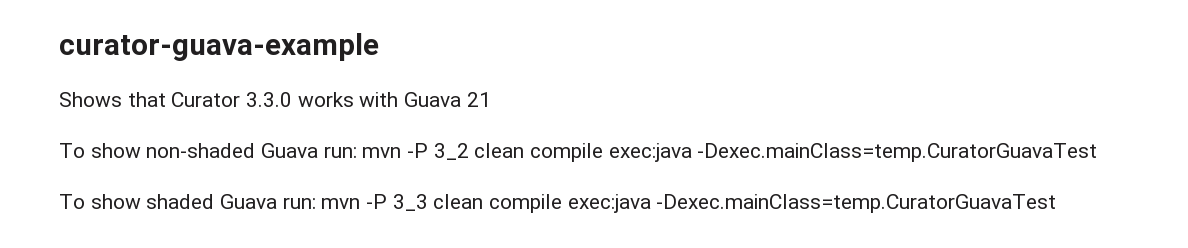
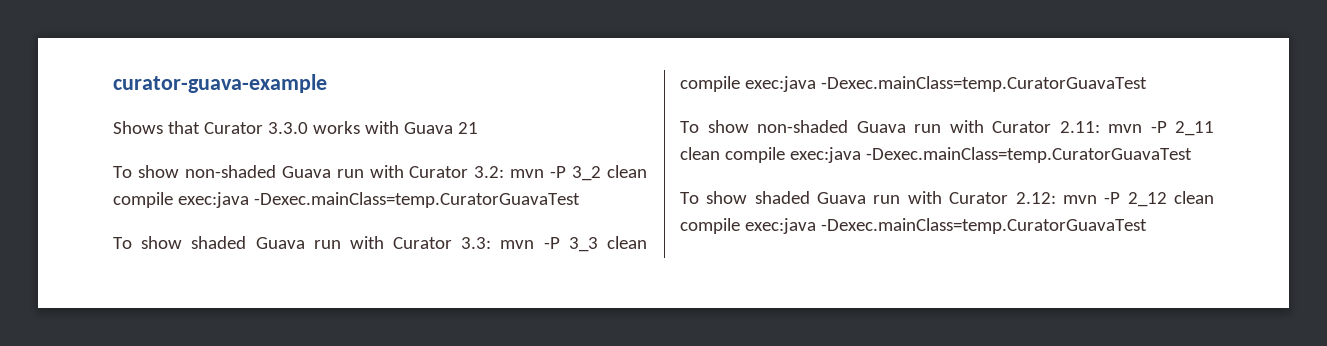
- To show non-shaded Guava run: mvn -P 3_2 clean compile exec:java -Dexec.mainClass=temp.CuratorGuavaTest
+ To show non-shaded Guava run with Curator 3.2: mvn -P 3_2 clean compile exec:java -Dexec.mainClass=temp.CuratorGuavaTest
- To show shaded Guava run: mvn -P 3_3 clean compile exec:java -Dexec.mainClass=temp.CuratorGuavaTest
+ To show shaded Guava run with Curator 3.3: mvn -P 3_3 clean compile exec:java -Dexec.mainClass=temp.CuratorGuavaTest
+ To show non-shaded Guava run with Curator 2.11: mvn -P 2_11 clean compile exec:java -Dexec.mainClass=temp.CuratorGuavaTest
+ To show shaded Guava run with Curator 2.12: mvn -P 2_12 clean compile exec:java -Dexec.mainClass=temp.CuratorGuavaTest

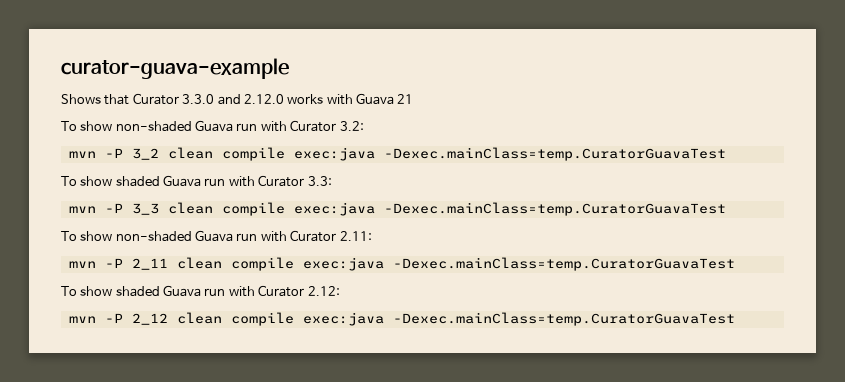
- Shows that Curator 3.3.0 works with Guava 21
+ Shows that Curator 3.3.0 and 2.12.0 works with Guava 21
- To show non-shaded Guava run with Curator 3.2: mvn -P 3_2 clean compile exec:java -Dexec.mainClass=temp.CuratorGuavaTest
+ To show non-shaded Guava run with Curator 3.2:
+ mvn -P 3_2 clean compile exec:java -Dexec.mainClass=temp.CuratorGuavaTest
- To show shaded Guava run with Curator 3.3: mvn -P 3_3 clean compile exec:java -Dexec.mainClass=temp.CuratorGuavaTest
+ To show shaded Guava run with Curator 3.3:
+ mvn -P 3_3 clean compile exec:java -Dexec.mainClass=temp.CuratorGuavaTest
- To show non-shaded Guava run with Curator 2.11: mvn -P 2_11 clean compile exec:java -Dexec.mainClass=temp.CuratorGuavaTest
+ To show non-shaded Guava run with Curator 2.11:
+ mvn -P 2_11 clean compile exec:java -Dexec.mainClass=temp.CuratorGuavaTest
- To show shaded Guava run with Curator 2.12: mvn -P 2_12 clean compile exec:java -Dexec.mainClass=temp.CuratorGuavaTest
+ To show shaded Guava run with Curator 2.12:
+ mvn -P 2_12 clean compile exec:java -Dexec.mainClass=temp.CuratorGuavaTest

